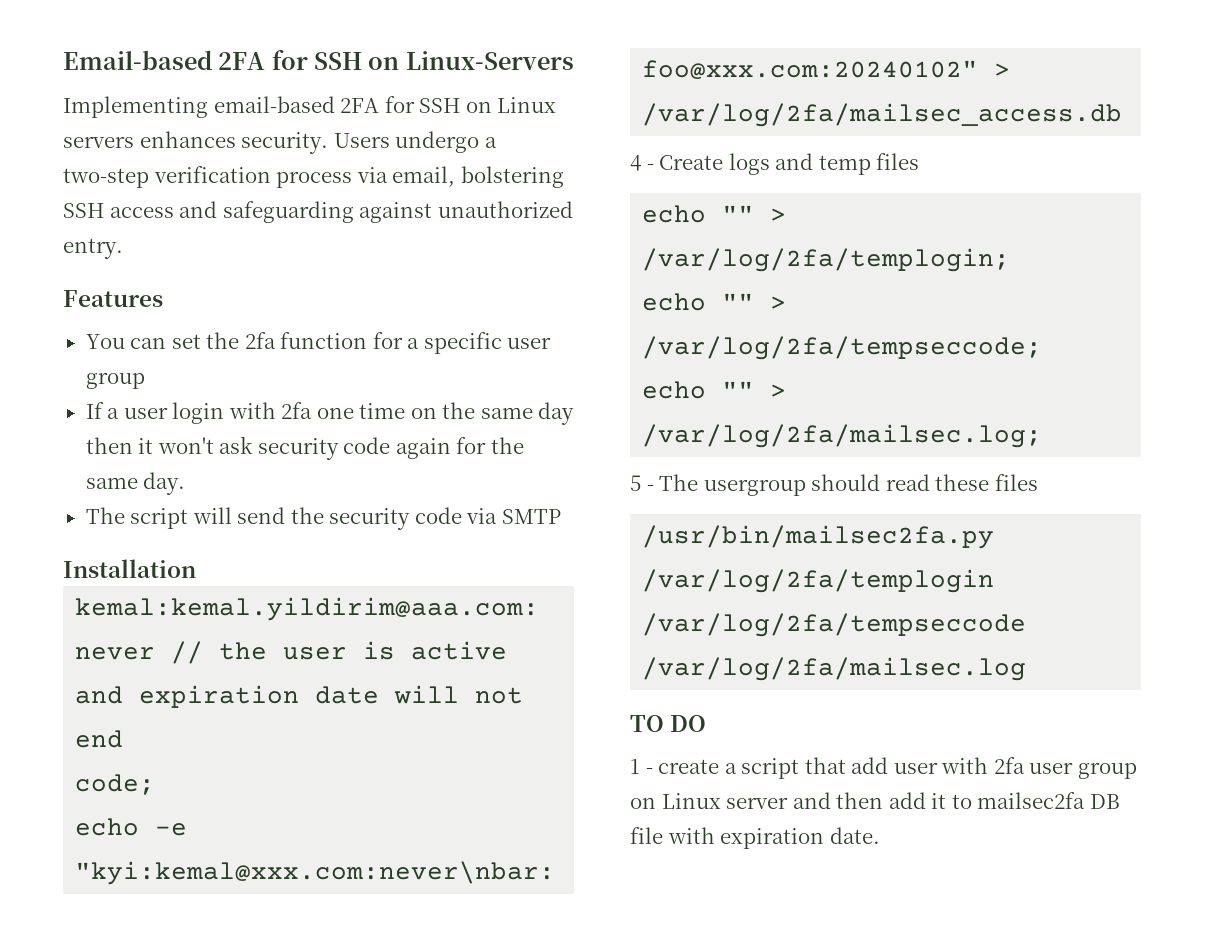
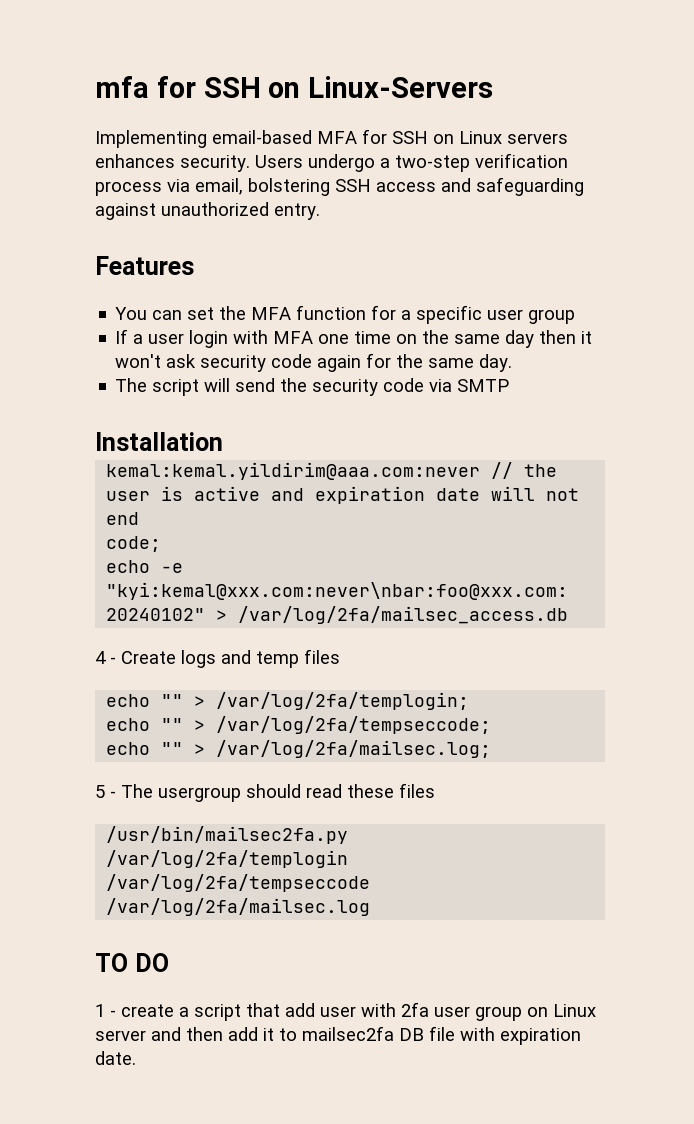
- Email-based 2FA for SSH on Linux-Servers
+ mfa for SSH on Linux-Servers
- Implementing email-based 2FA for SSH on Linux servers enhances security.
+ Implementing email-based MFA for SSH on Linux servers enhances security.
- You can set the 2fa function for a specific user group
+ You can set the MFA function for a specific user group
- If a user login with 2fa one time on the same day then it won't ask security code again for the same day.
+ If a user login with MFA one time on the same day then it won't ask security code again for the same day.

